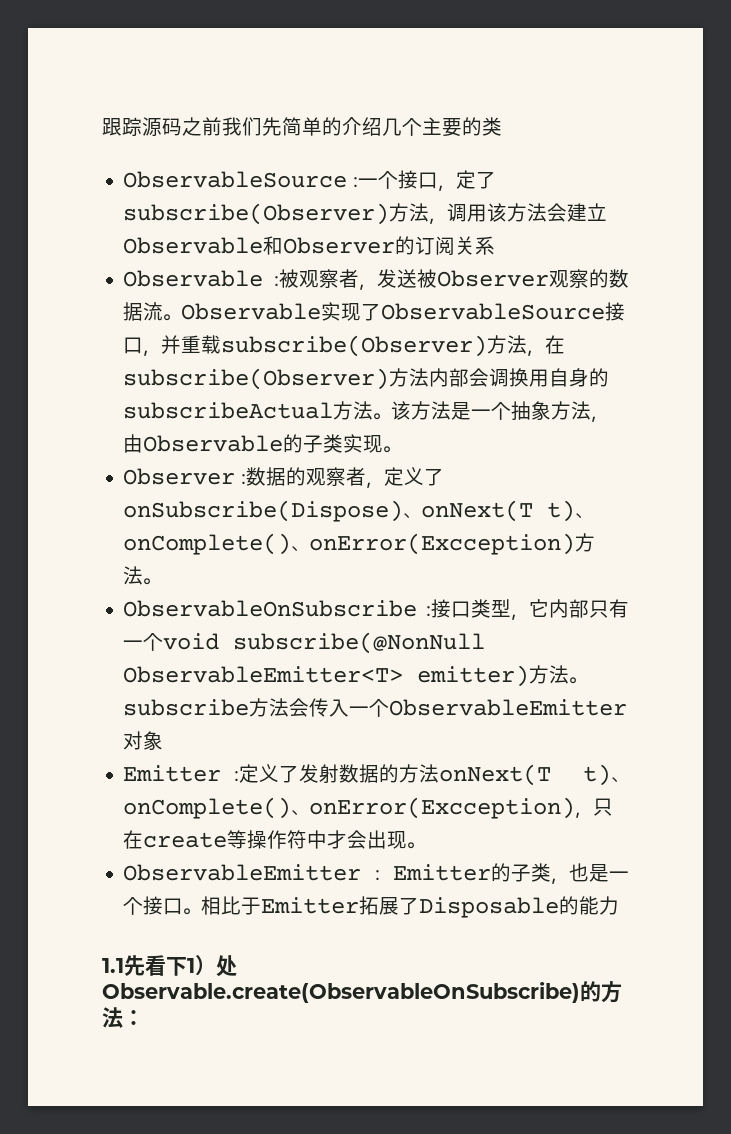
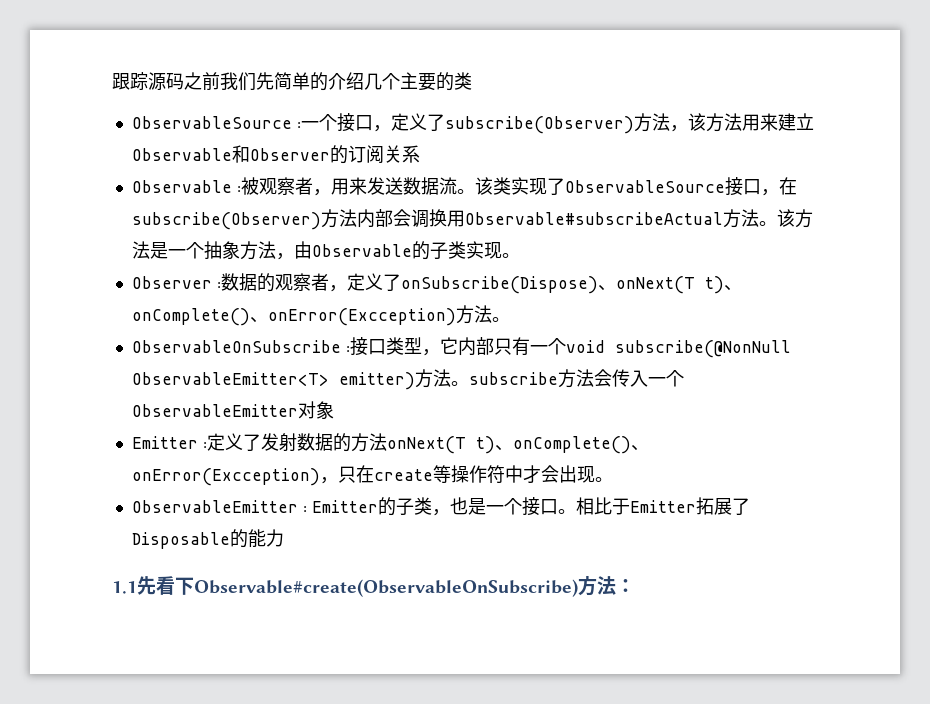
- ObservableSource :一个接口，定了subscribe(Observer)方法，调用该方法会建立Observable和Observer的订阅关系
+ ObservableSource :一个接口，定义了subscribe(Observer)方法，该方法用来建立Observable和Observer的订阅关系
- Observable :被观察者，发送被Observer观察的数据流。
+ Observable :被观察者，用来发送数据流。
- Observable实现了ObservableSource接口，并重载subscribe(Observer)方法，在subscribe(Observer)方法内部会调换用自身的subscribeActual方法。
+ 该类实现了ObservableSource接口，在subscribe(Observer)方法内部会调换用Observable#subscribeActual方法。
- 1.1先看下1）处Observable.create(ObservableOnSubscribe)的方法：
+ 1.1先看下Observable#create(ObservableOnSubscribe)方法：

